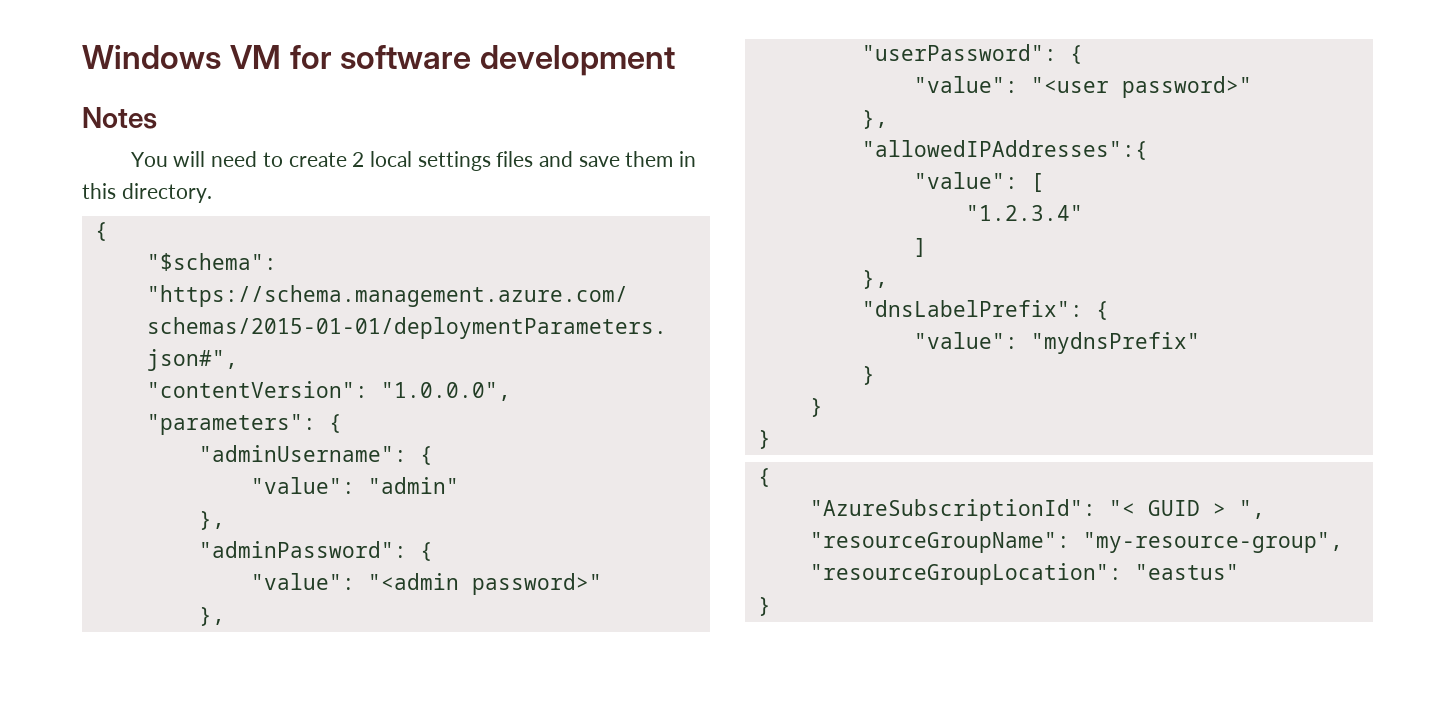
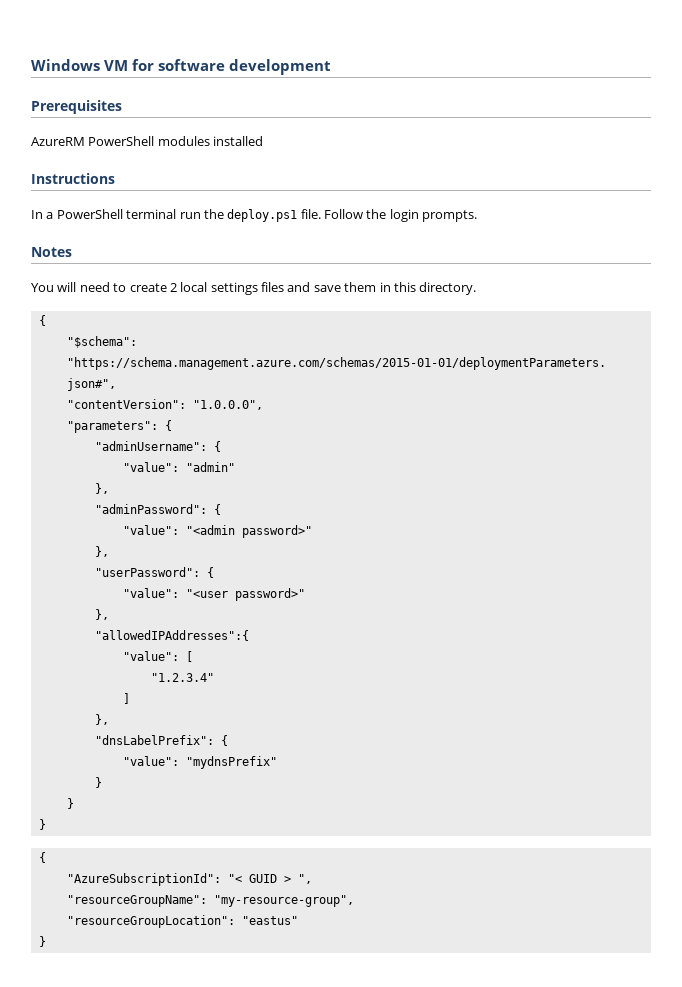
+ Prerequisites
+ AzureRM PowerShell modules installed
+ Instructions
+ In a PowerShell terminal run the deploy.ps1 file. Follow the login prompts.

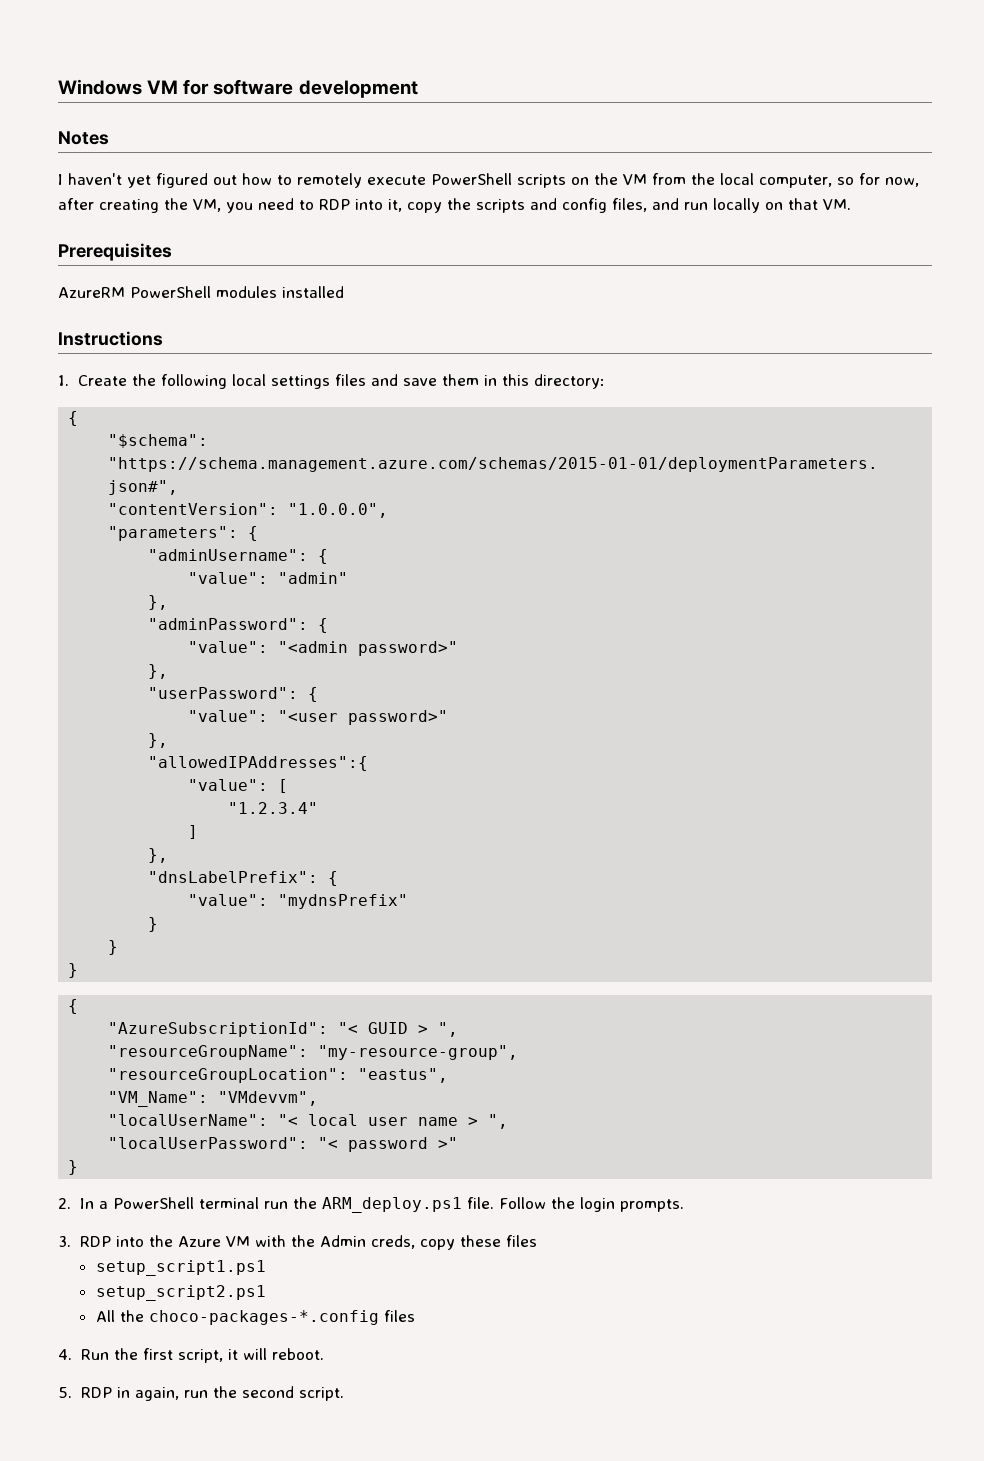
+ Notes
+ I haven't yet figured out how to remotely execute PowerShell scripts on the VM from the local computer, so for now, after creating the VM, you need to RDP into it, copy the scripts and config files, and run locally on that VM.
- In a PowerShell terminal run the deploy.ps1 file. Follow the login prompts.
- Notes
- You will need to create 2 local settings files and save them in this directory.
+ 1. Create the following local settings files and save them in this directory:
- "resourceGroupLocation": "eastus"
+ "resourceGroupLocation": "eastus",
+ "VM_Name": "VMdevvm",
+ "localUserName": "< local user name > ",
+ "localUserPassword": "< password >"
  }
+ 2. In a PowerShell terminal run the ARM_deploy.ps1 file. Follow the login prompts.
+ 3. RDP into the Azure VM with the Admin creds, copy these files
+ setup_script1.ps1
+ setup_script2.ps1
+ All the choco-packages-*.config files
+ 4. Run the first script, it will reboot.
+ 5. RDP in again, run the second script.

